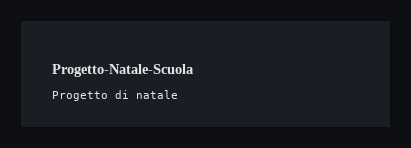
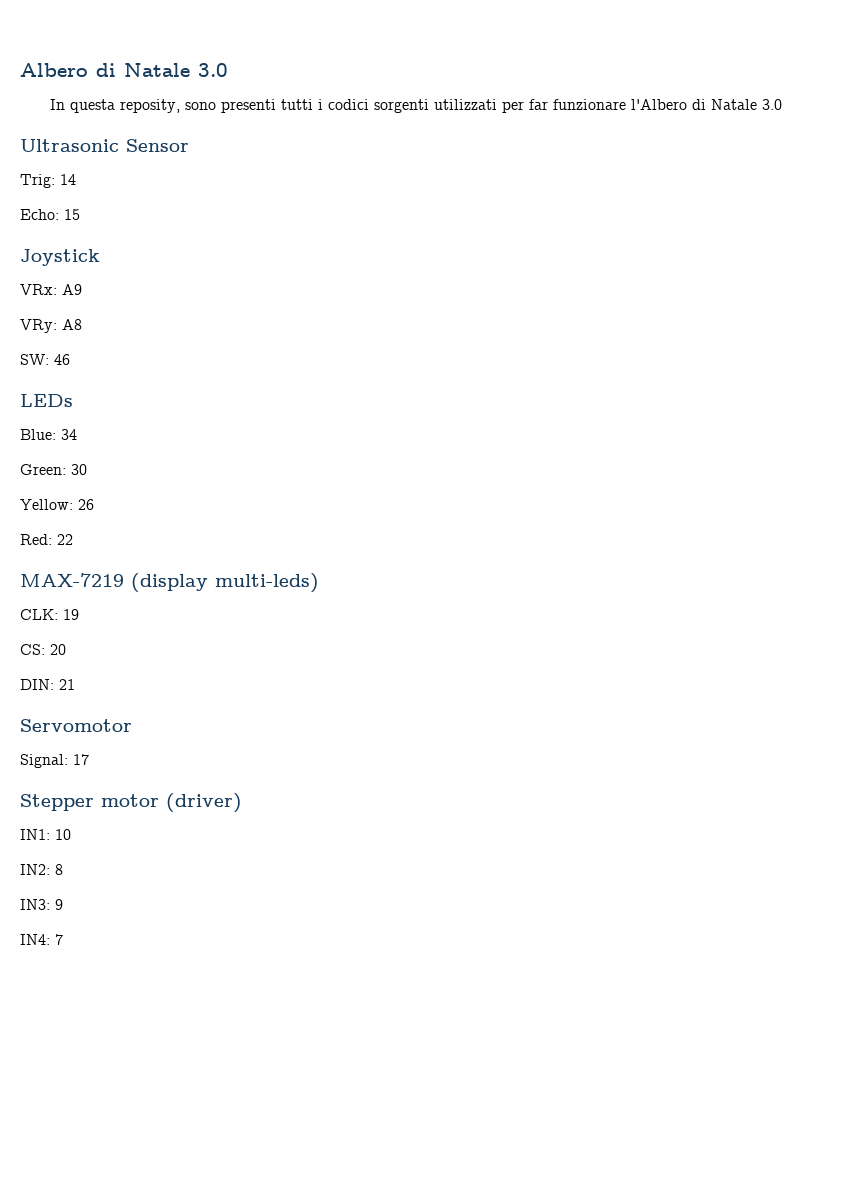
- Progetto-Natale-Scuola
- Progetto di natale
+ Albero di Natale 3.0
+ In questa reposity, sono presenti tutti i codici sorgenti utilizzati per far funzionare l'Albero di Natale 3.0
+ Ultrasonic Sensor
+ Trig: 14
+ Echo: 15
+ Joystick
+ VRx: A9
+ VRy: A8
+ SW: 46
+ LEDs
+ Blue: 34
+ Green: 30
+ Yellow: 26
+ Red: 22
+ MAX-7219 (display multi-leds)
+ CLK: 19
+ CS: 20
+ DIN: 21
+ Servomotor
+ Signal: 17
+ Stepper motor (driver)
+ IN1: 10
+ IN2: 8
+ IN3: 9
+ IN4: 7

